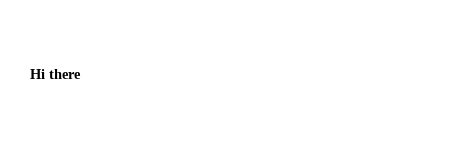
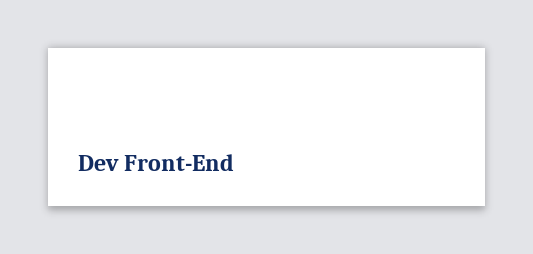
- Hi there
+ Dev Front-End

